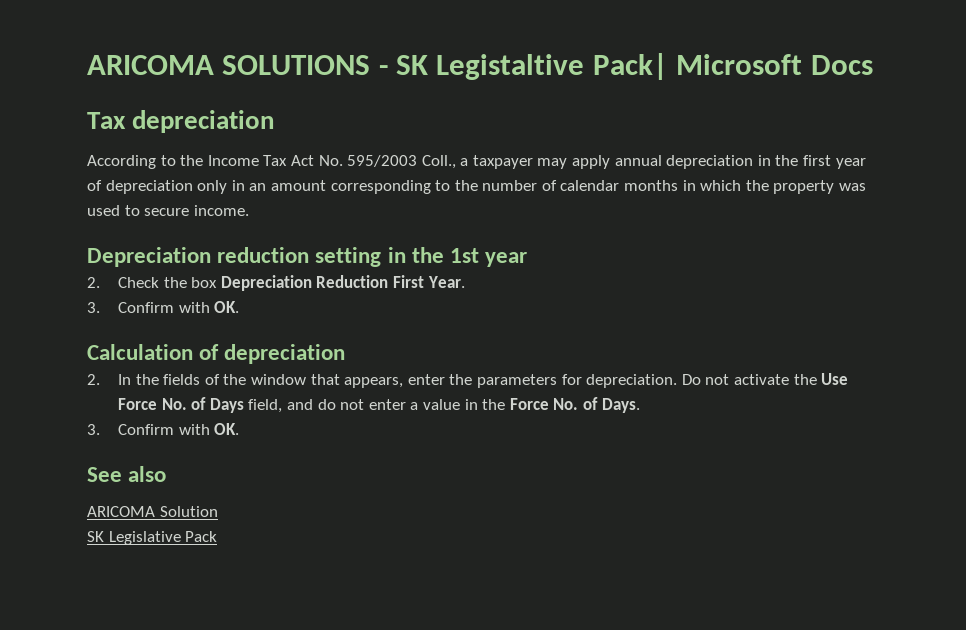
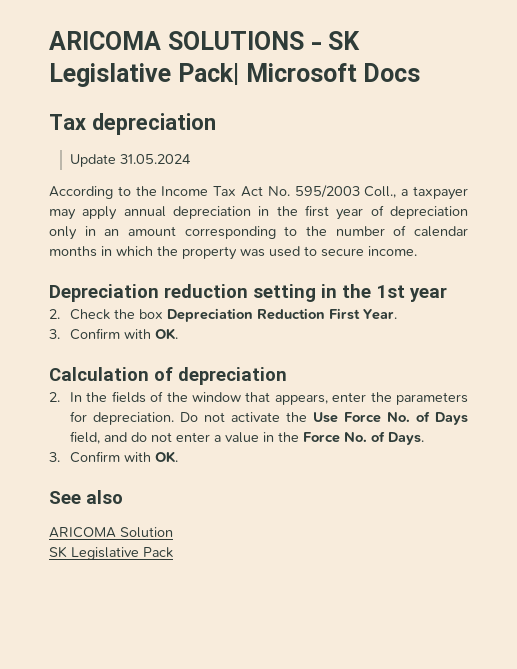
- ARICOMA SOLUTIONS - SK Legistaltive Pack| Microsoft Docs
+ ARICOMA SOLUTIONS - SK Legislative Pack| Microsoft Docs
+ Update 31.05.2024

